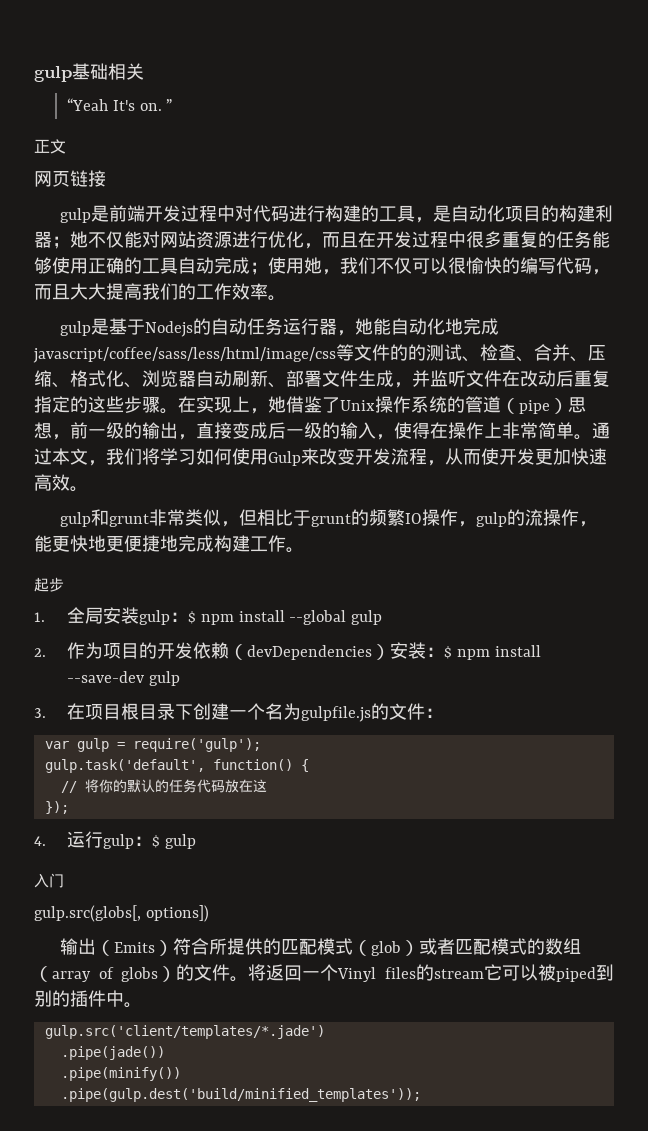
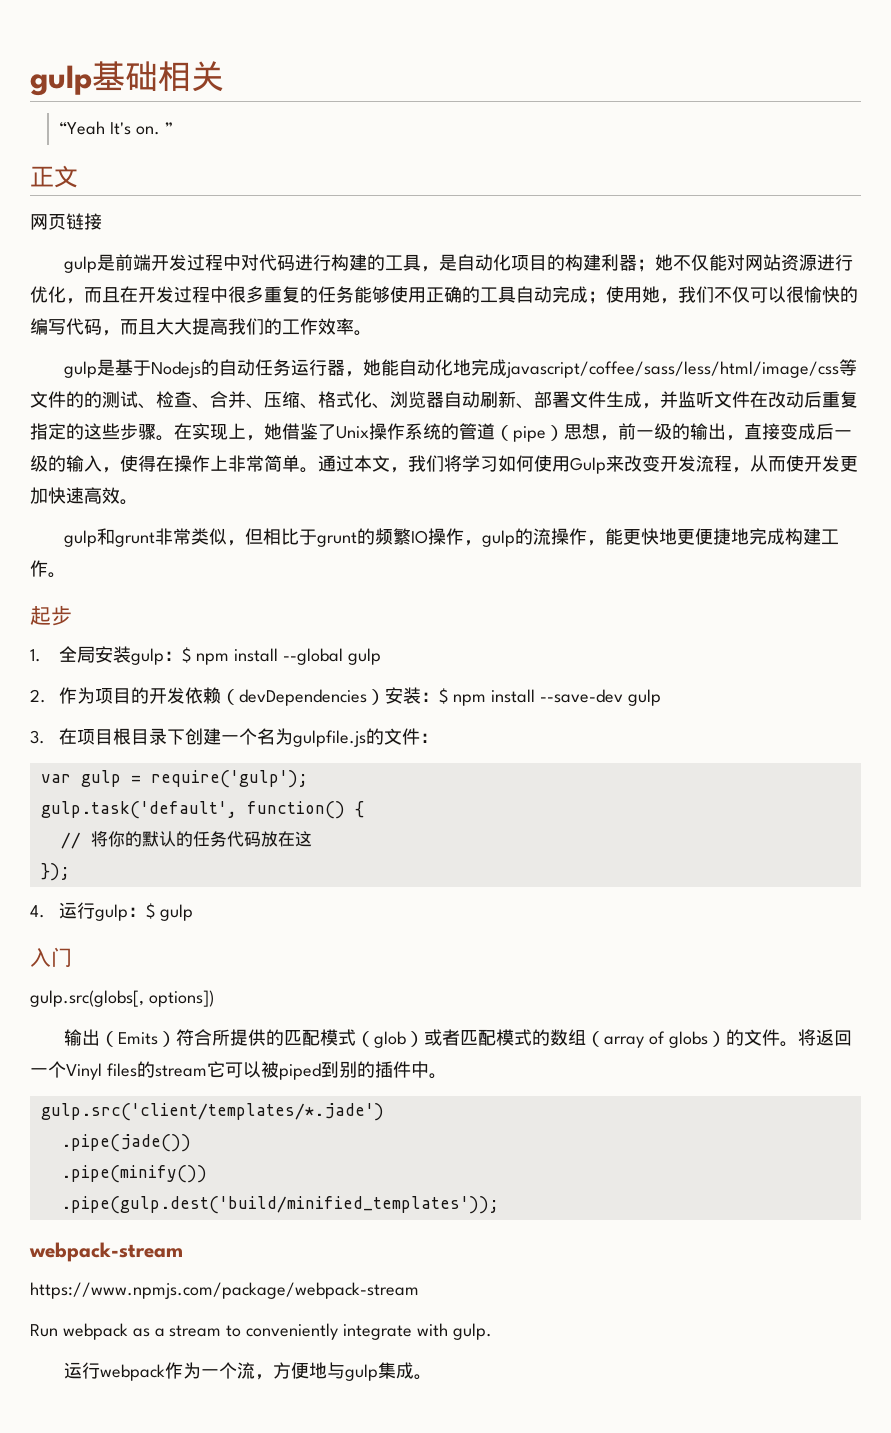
+ webpack-stream
+ https://www.npmjs.com/package/webpack-stream
+ Run webpack as a stream to conveniently integrate with gulp.
+ 运行webpack作为一个流，方便地与gulp集成。

